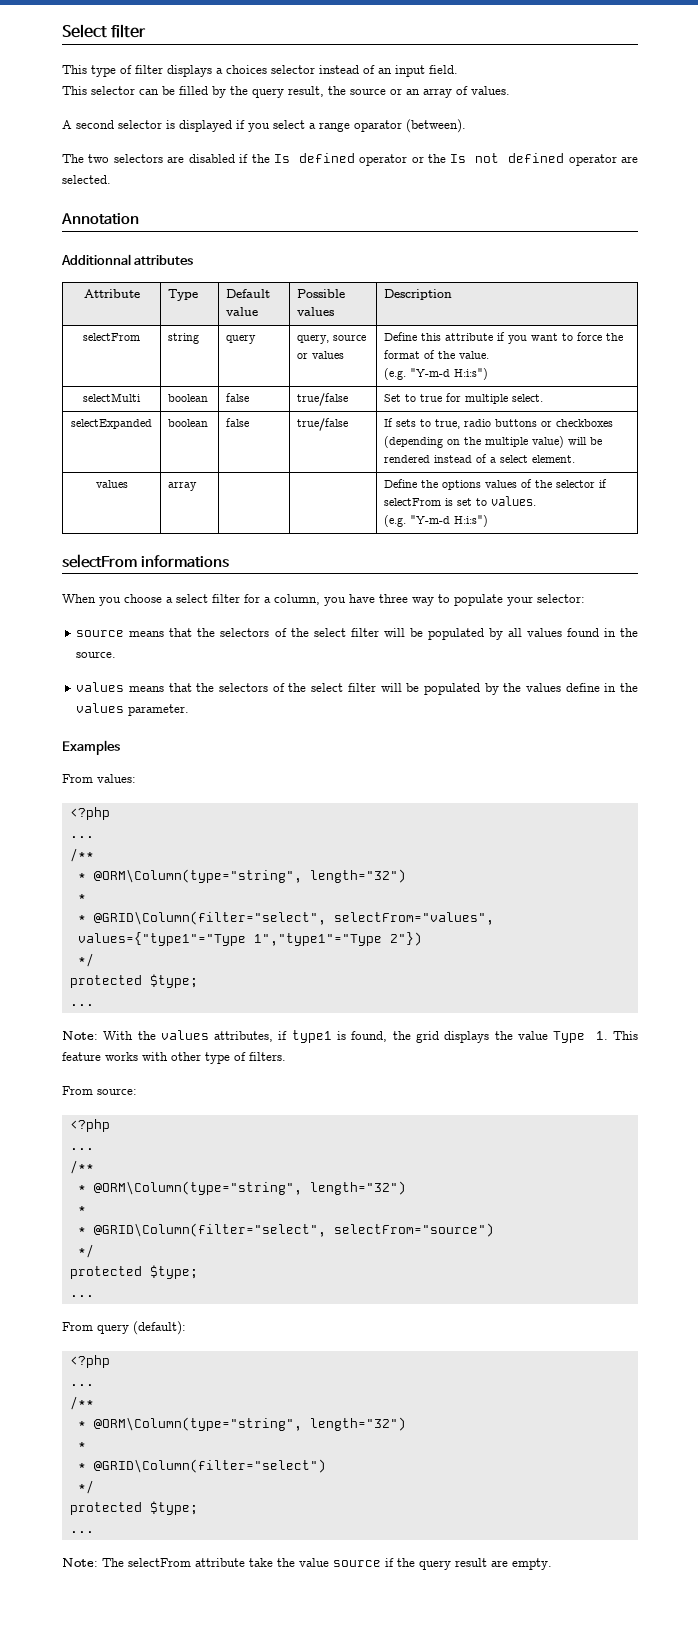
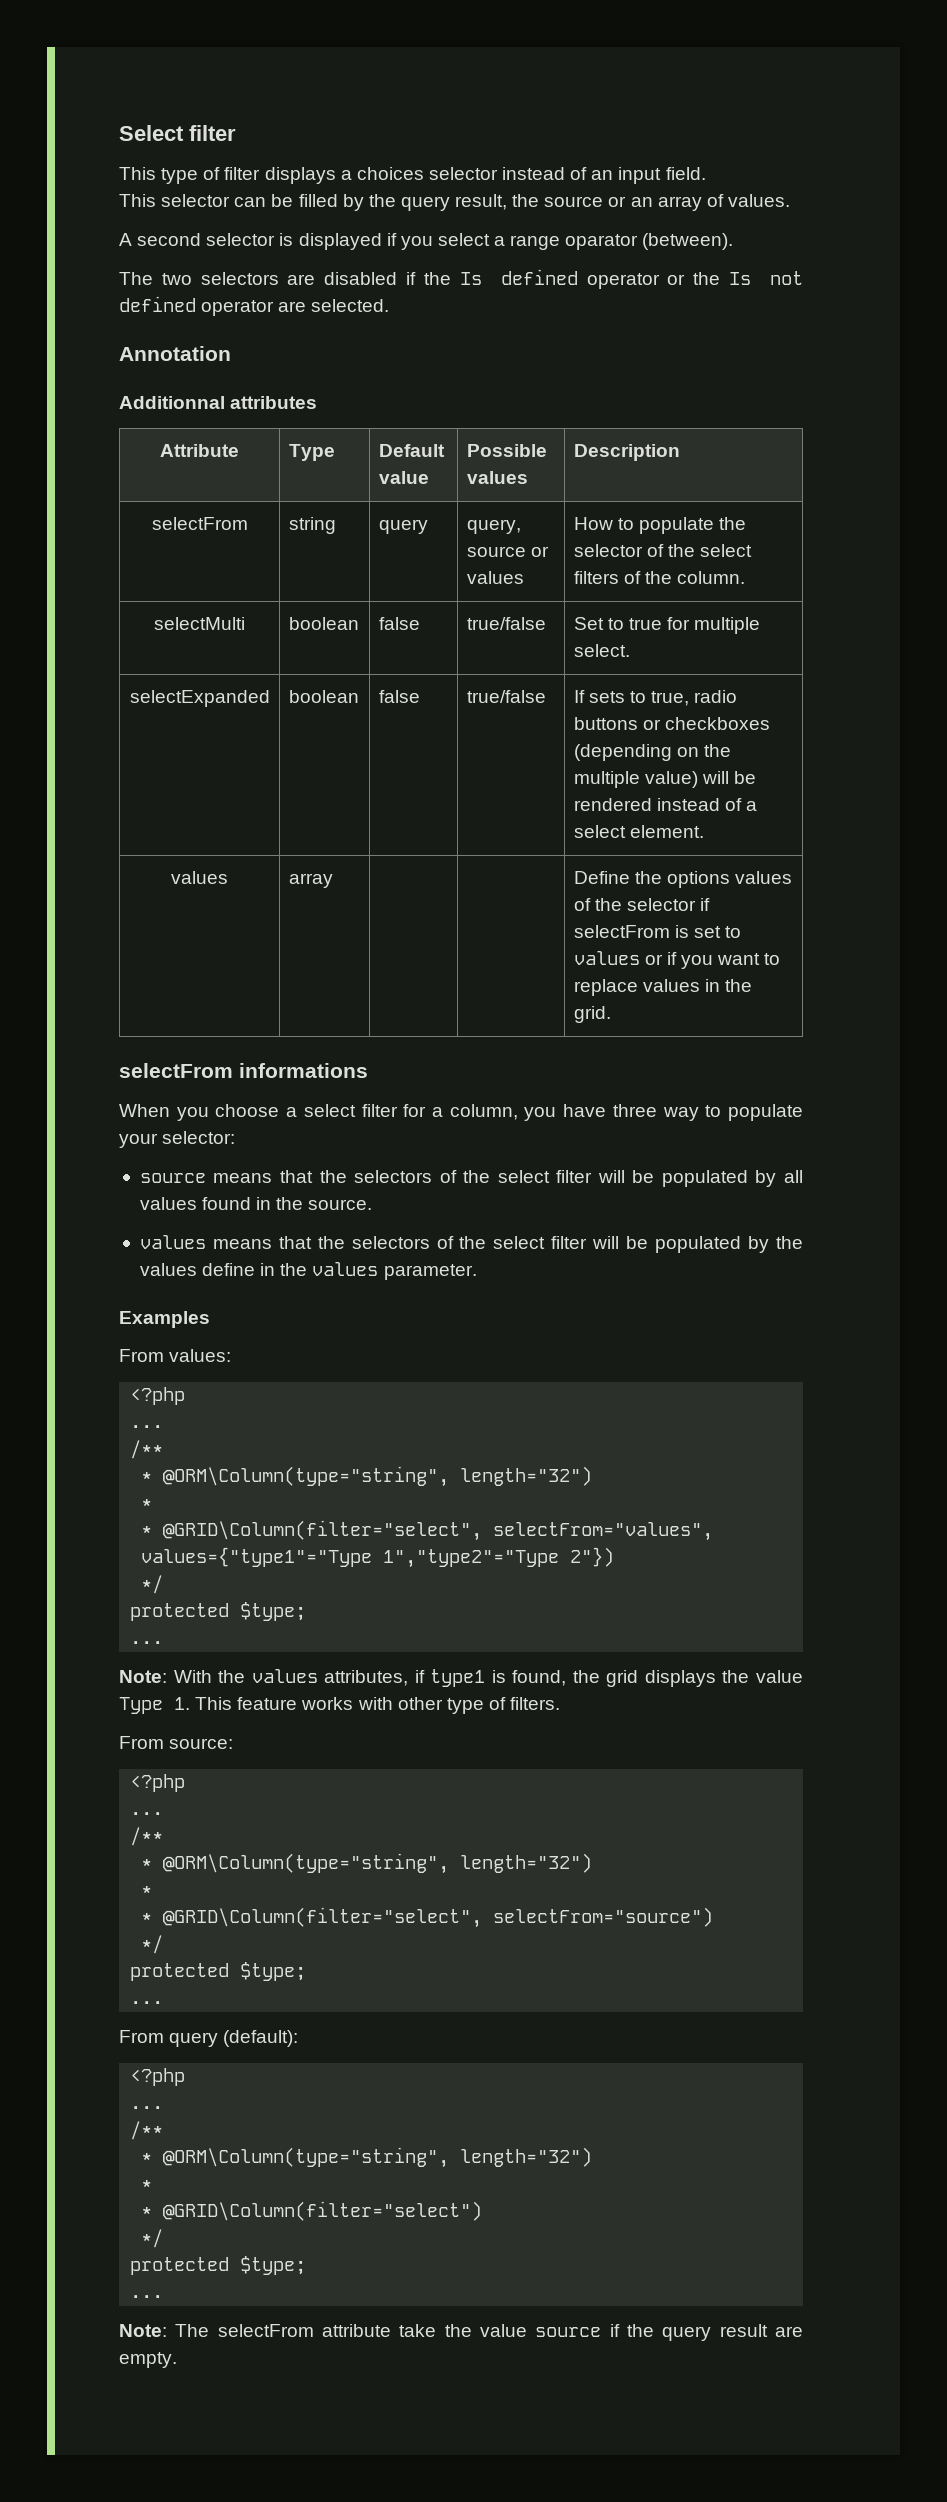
- selectFrom | string | query | query, source or values | Define this attribute if you want to force the format of the value.
- (e.g. "Y-m-d H:i:s")
+ selectFrom | string | query | query, source or values | How to populate the selector of the select filters of the column.
- values | array | | | Define the options values of the selector if selectFrom is set to values.
- (e.g. "Y-m-d H:i:s")
+ values | array | | | Define the options values of the selector if selectFrom is set to values or if you want to replace values in the grid.
- * @GRID\Column(filter="select", selectFrom="values", values={"type1"="Type 1","type1"="Type 2"})
+ * @GRID\Column(filter="select", selectFrom="values", values={"type1"="Type 1","type2"="Type 2"})

